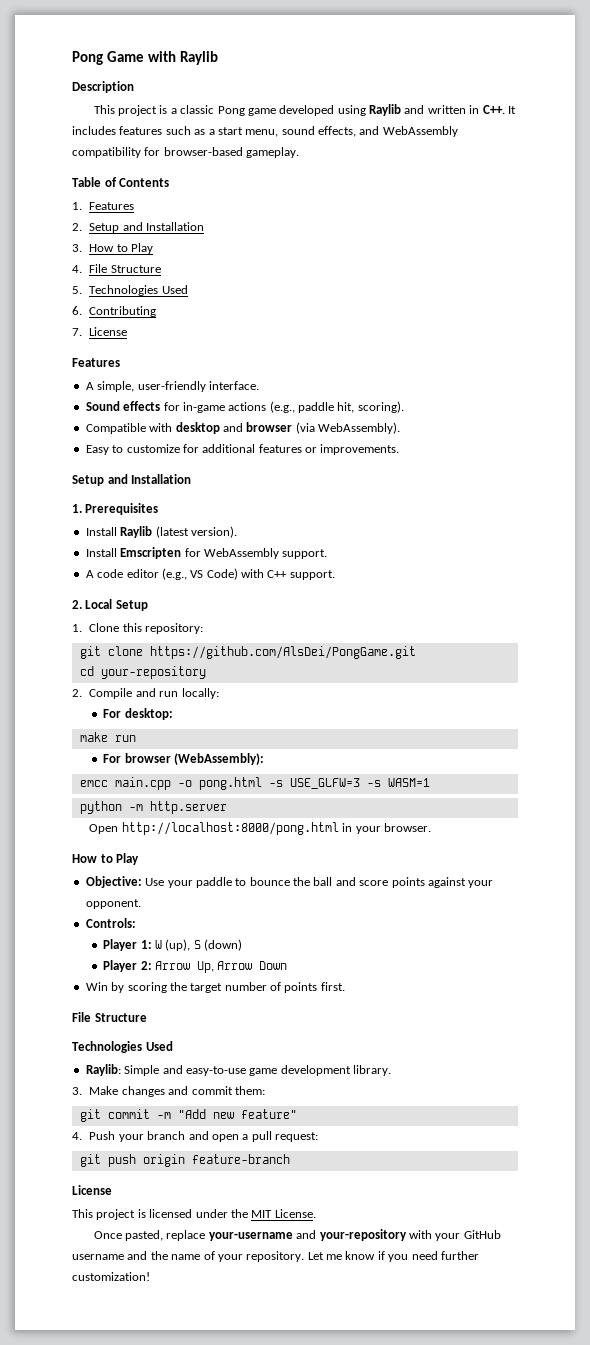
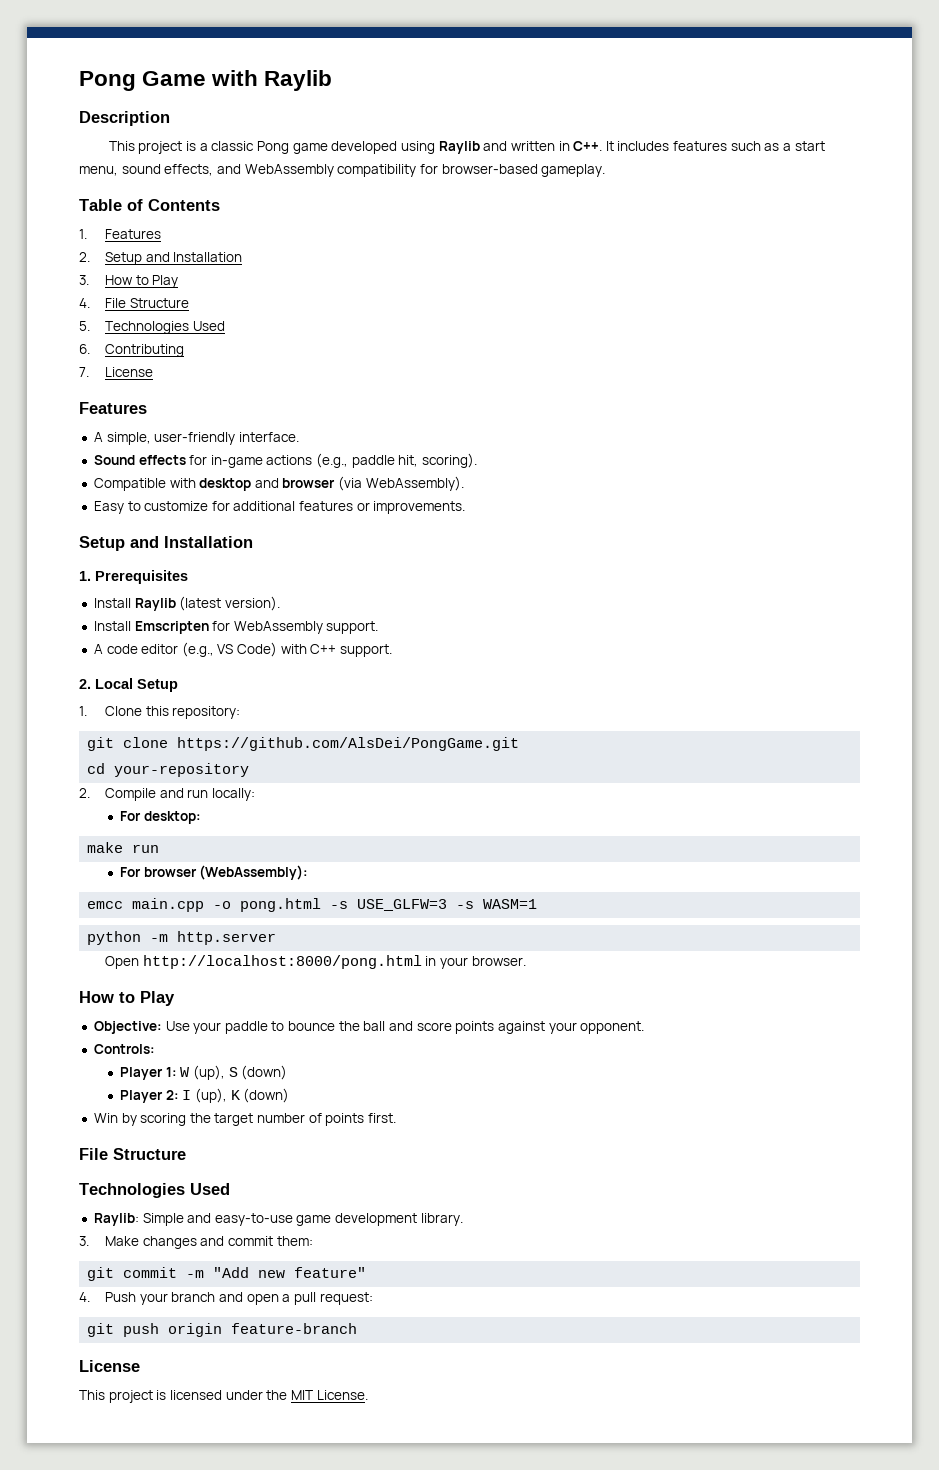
- Player 2: Arrow Up, Arrow Down
+ Player 2: I (up), K (down)
- Once pasted, replace your-username and your-repository with your GitHub username and the name of your repository. Let me know if you need further customization!

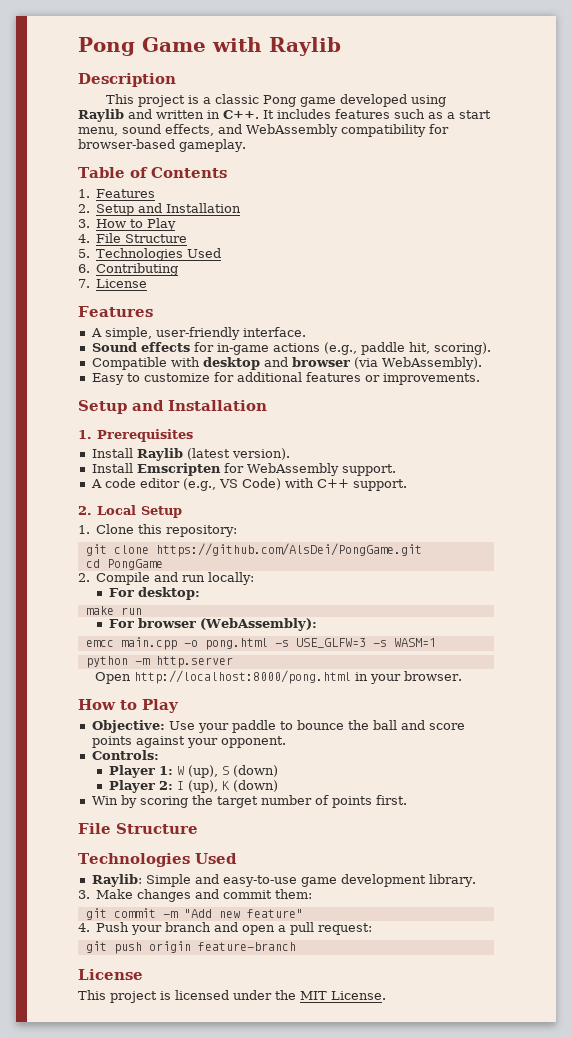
- cd your-repository
+ cd PongGame

